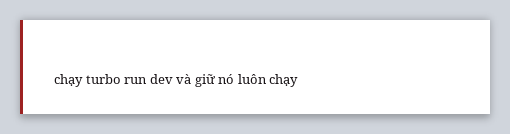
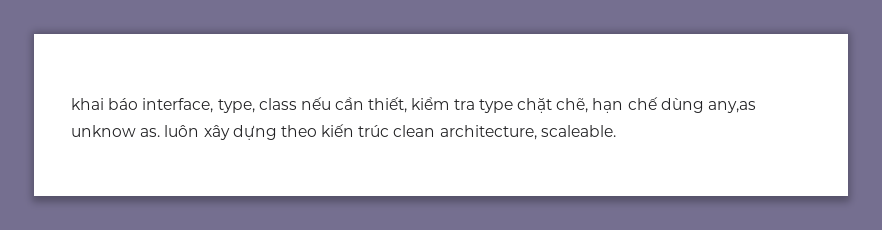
- chạy turbo run dev và giữ nó luôn chạy
+ khai báo interface, type, class nếu cần thiết, kiểm tra type chặt chẽ, hạn chế dùng any,as unknow as. luôn xây dựng theo kiến trúc clean architecture, scaleable.

